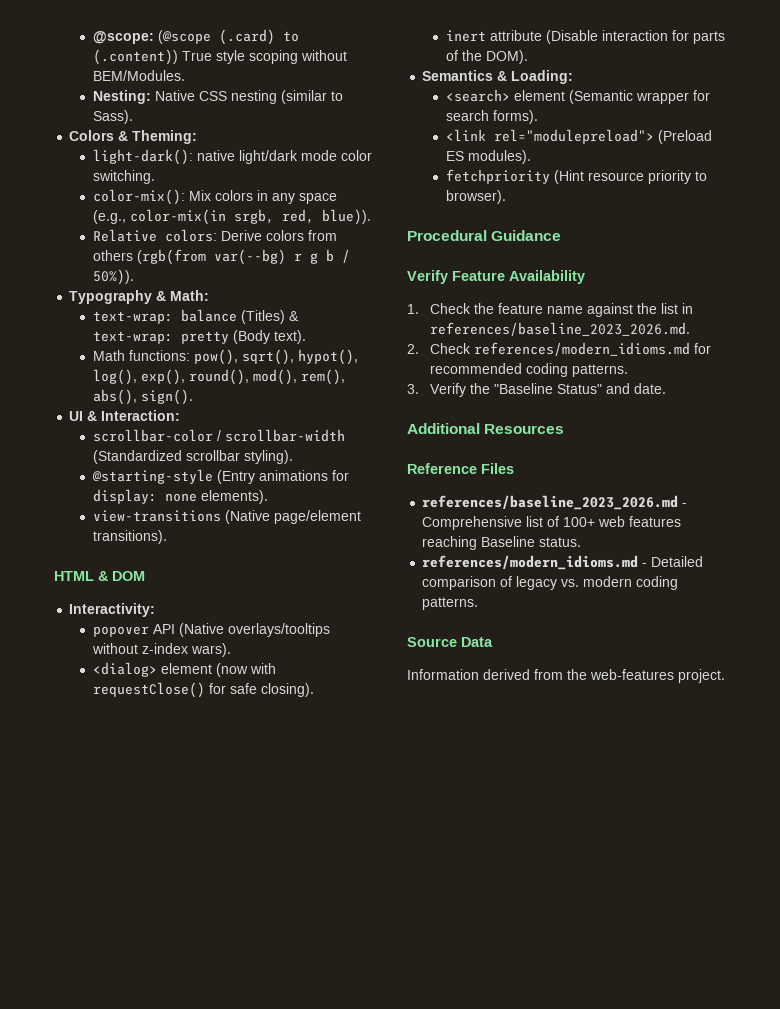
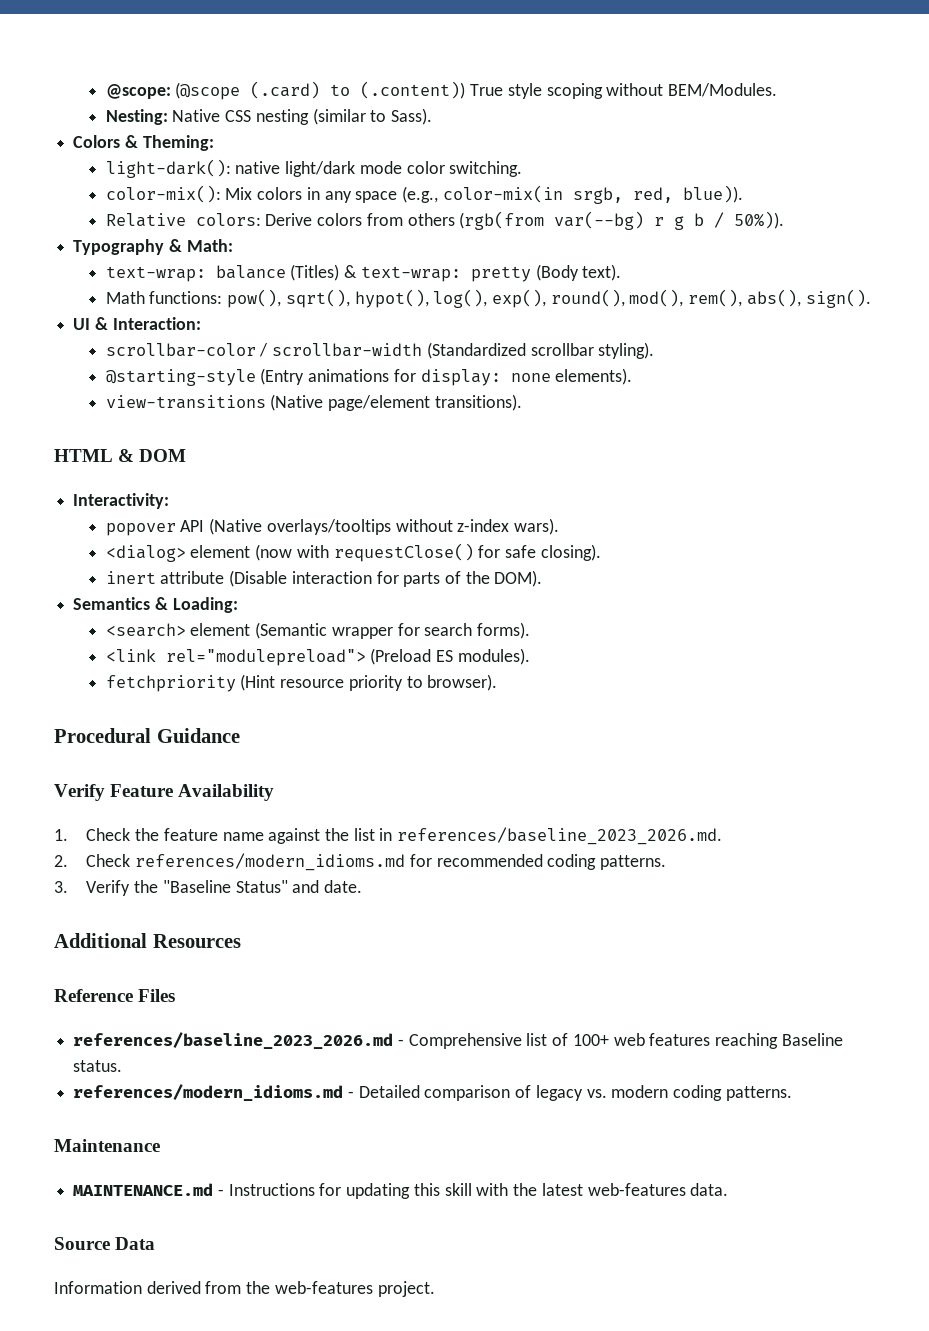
+ Maintenance
+ MAINTENANCE.md - Instructions for updating this skill with the latest web-features data.

